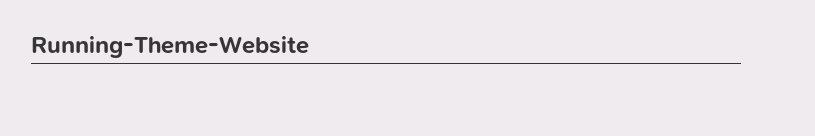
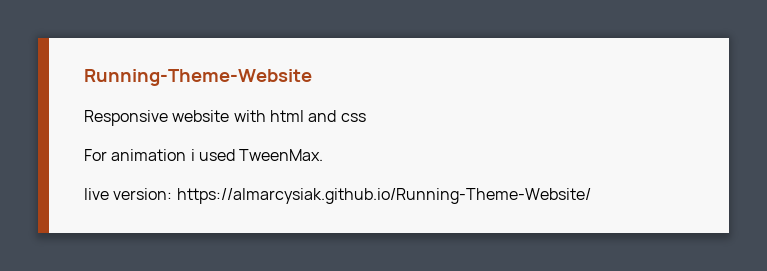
+ Responsive website with html and css
+ For animation i used TweenMax.
+ live version: https://almarcysiak.github.io/Running-Theme-Website/

